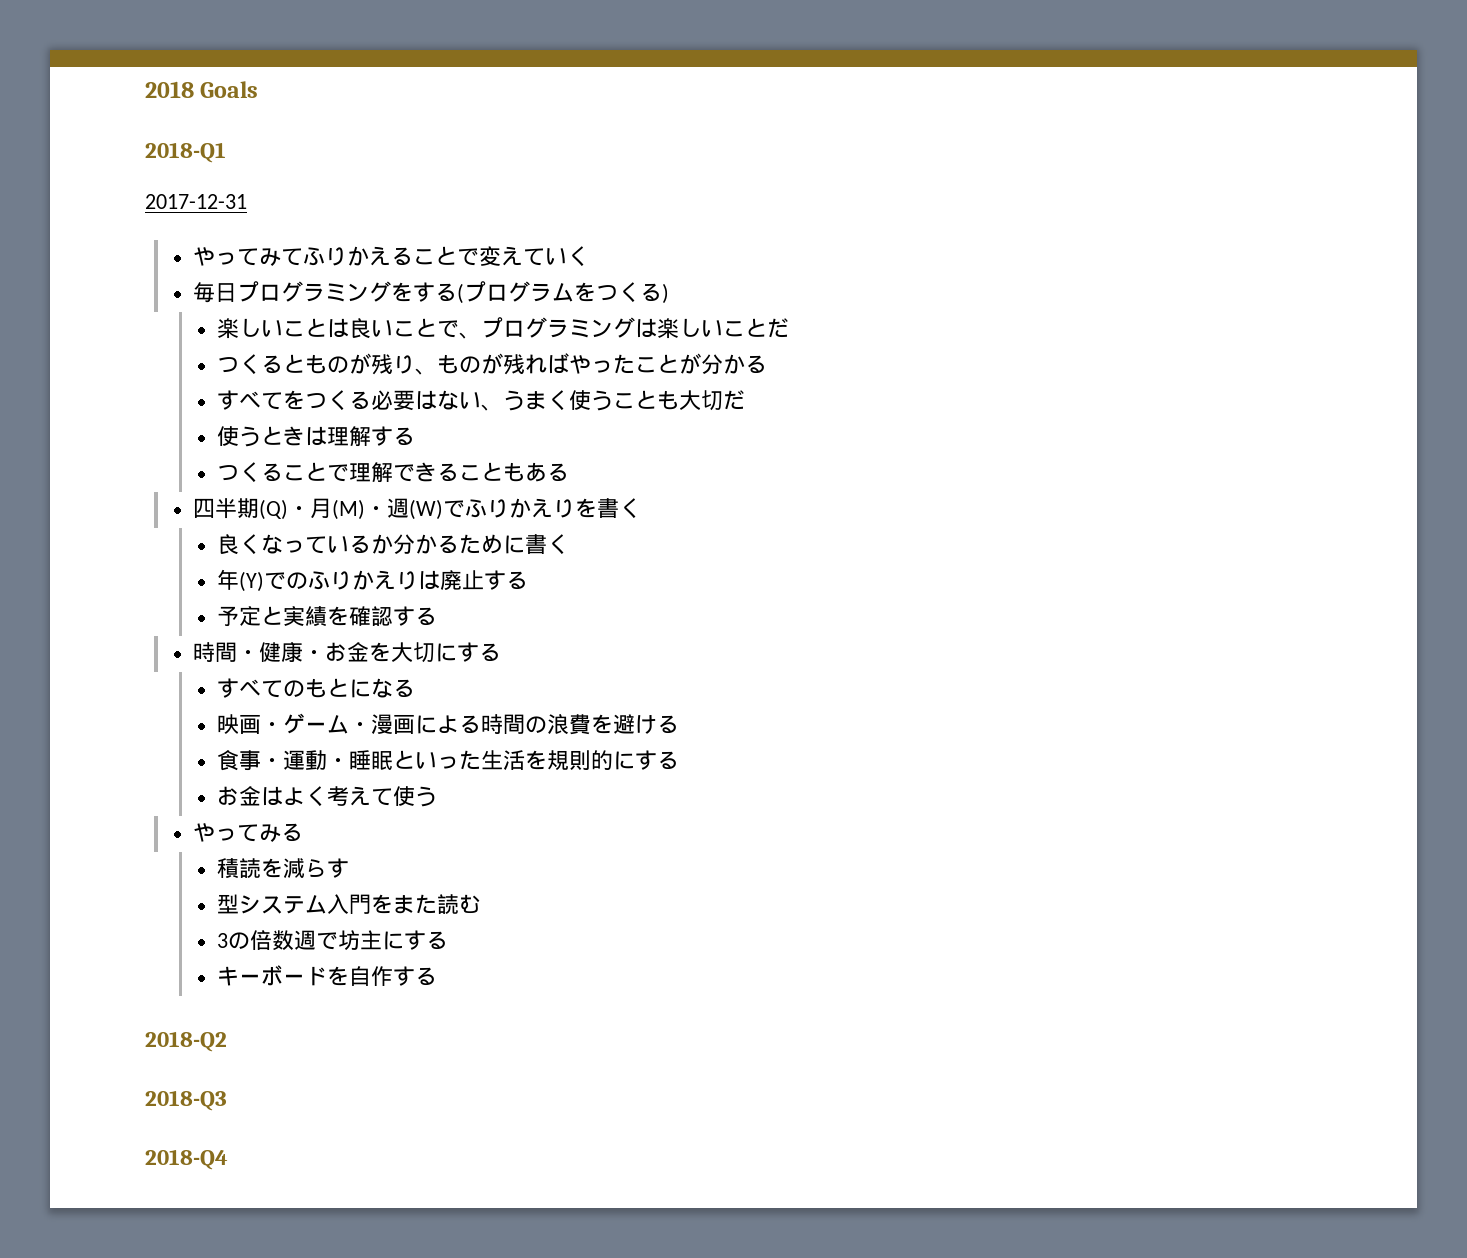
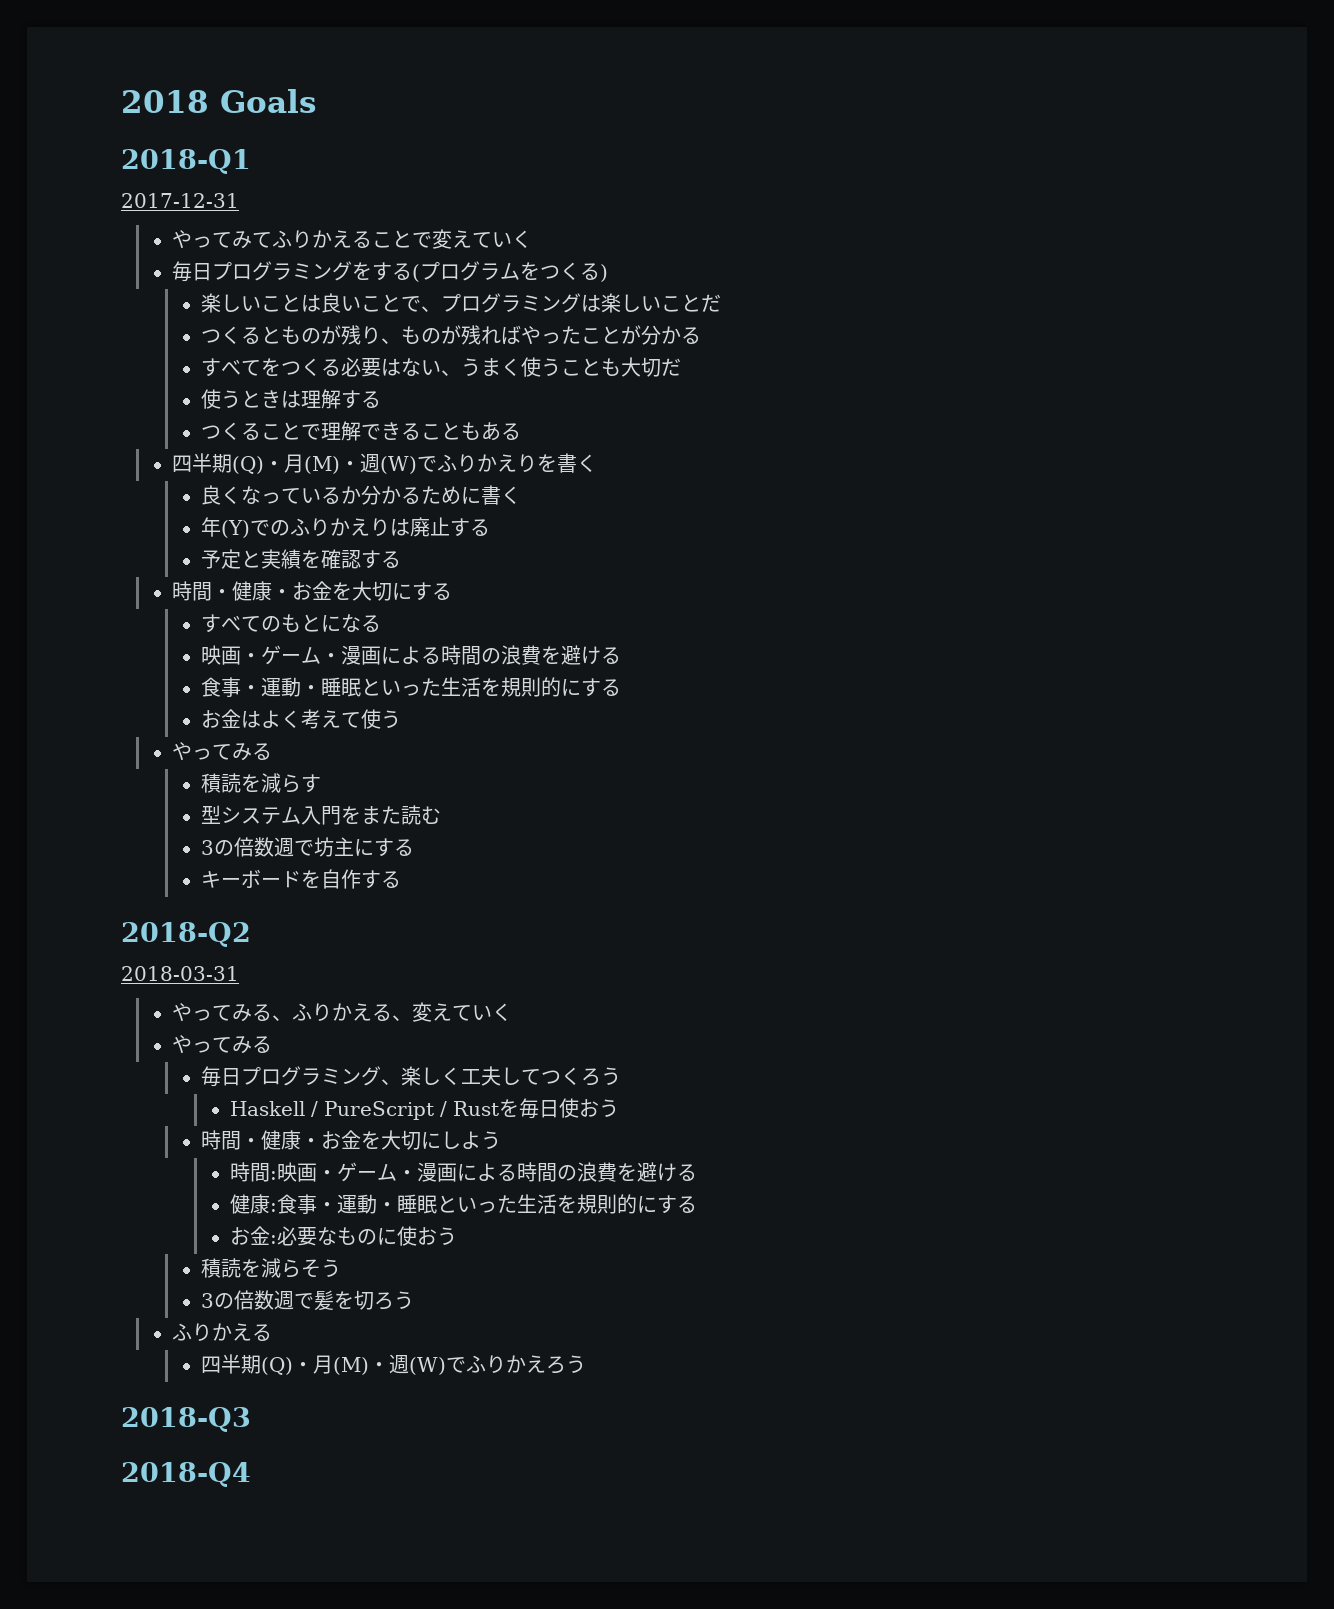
+ 2018-03-31
+ やってみる、ふりかえる、変えていく
+ やってみる
+ 毎日プログラミング、楽しく工夫してつくろう
+ Haskell / PureScript / Rustを毎日使おう
+ 時間・健康・お金を大切にしよう
+ 時間:映画・ゲーム・漫画による時間の浪費を避ける
+ 健康:食事・運動・睡眠といった生活を規則的にする
+ お金:必要なものに使おう
+ 積読を減らそう
+ 3の倍数週で髪を切ろう
+ ふりかえる
+ 四半期(Q)・月(M)・週(W)でふりかえろう

